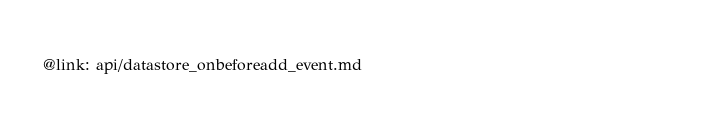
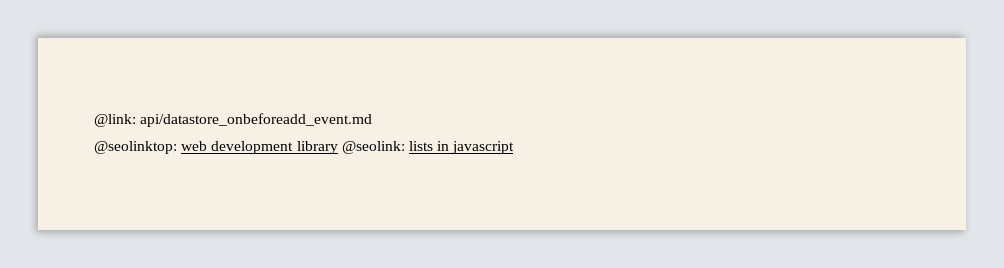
+ @seolinktop: web development library @seolink: lists in javascript

